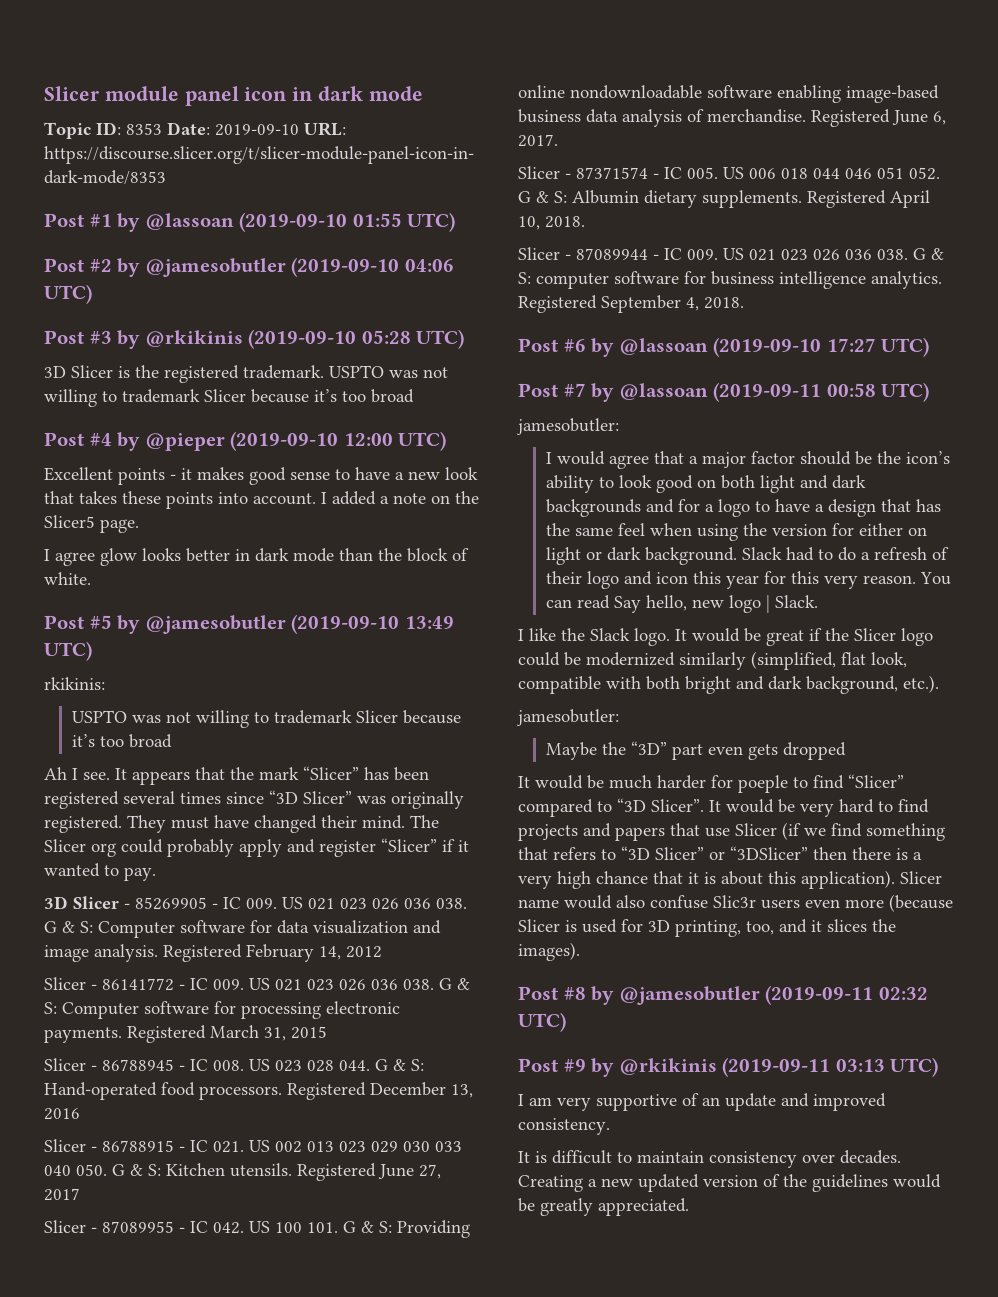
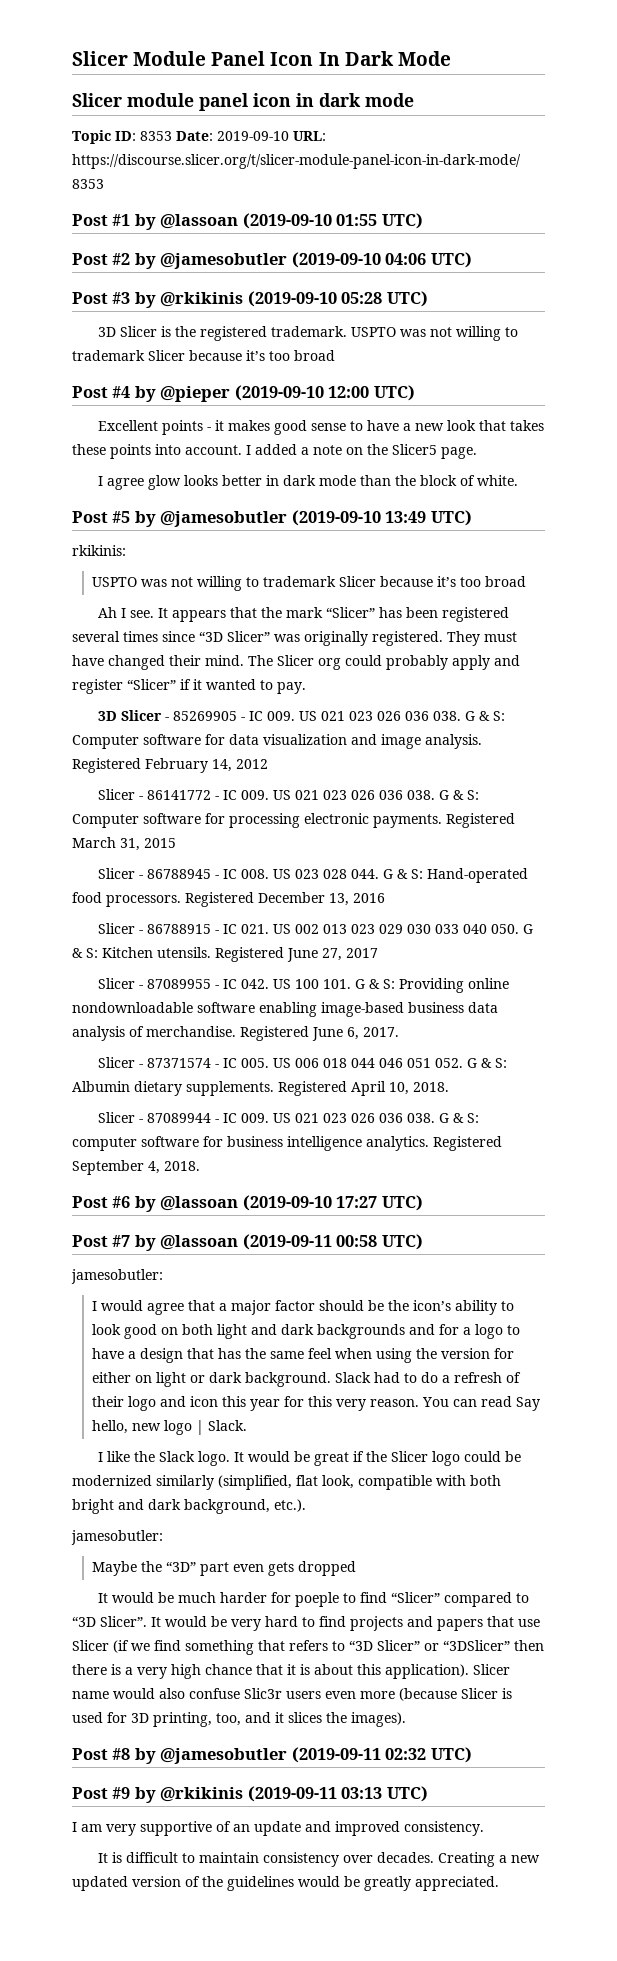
+ Slicer Module Panel Icon In Dark Mode

